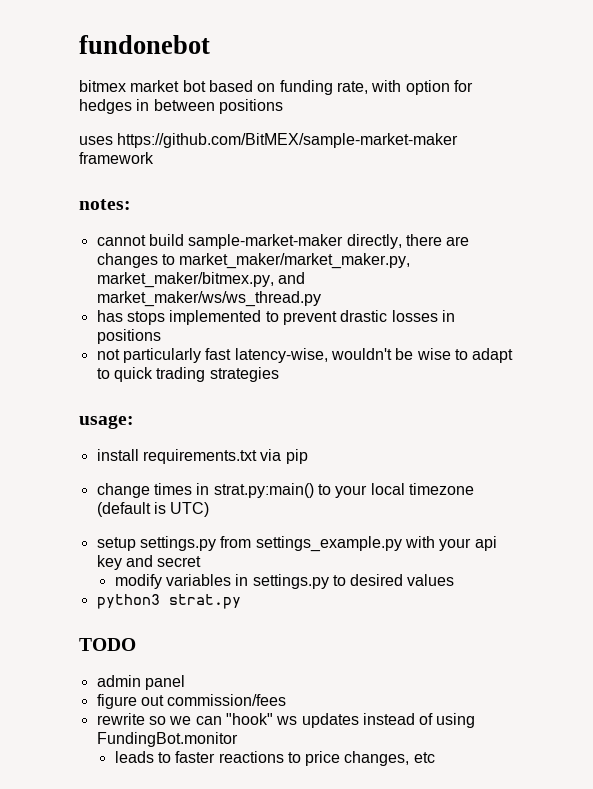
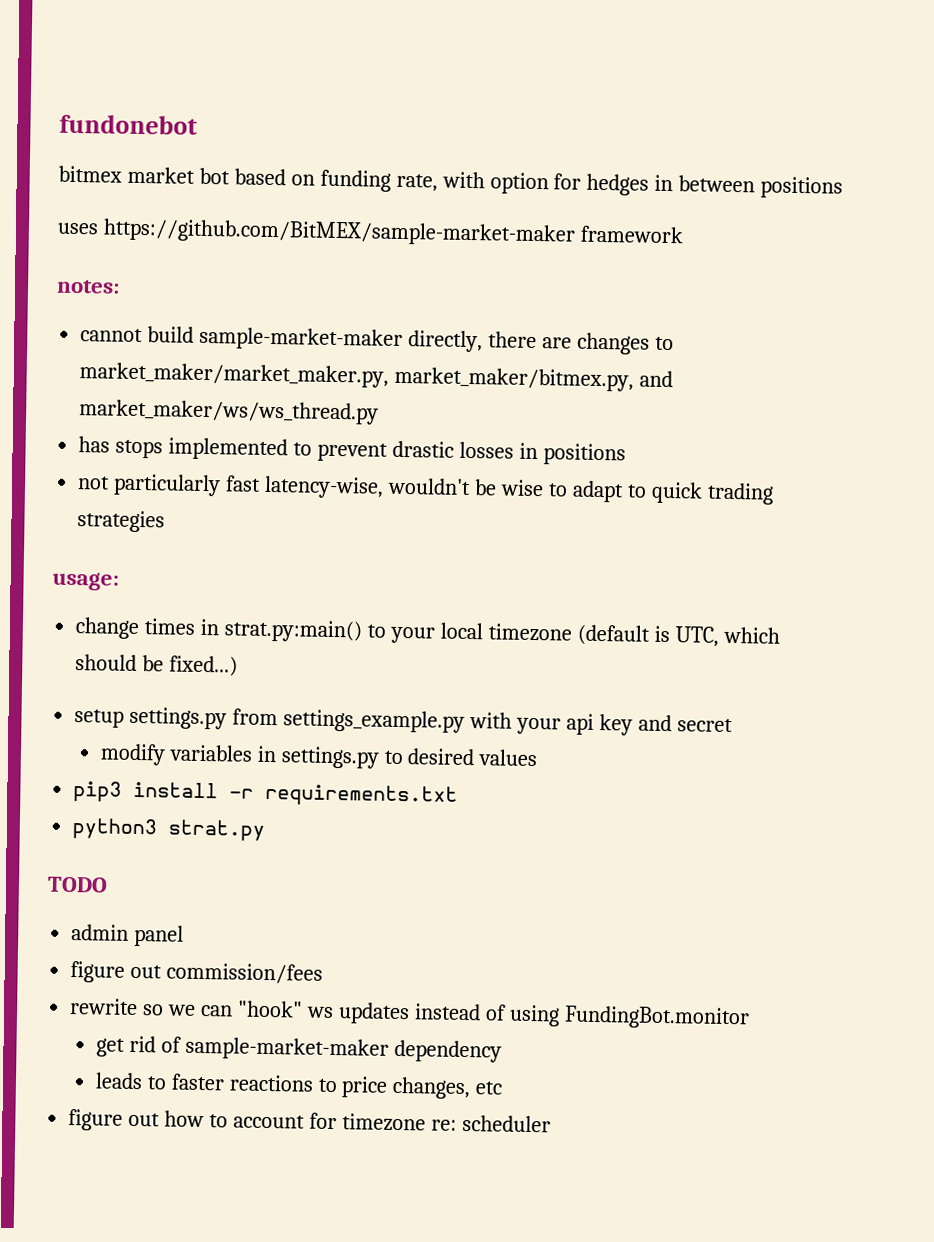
- install requirements.txt via pip
- change times in strat.py:main() to your local timezone (default is UTC)
+ change times in strat.py:main() to your local timezone (default is UTC, which should be fixed...)
+ pip3 install -r requirements.txt
+ get rid of sample-market-maker dependency
+ figure out how to account for timezone re: scheduler

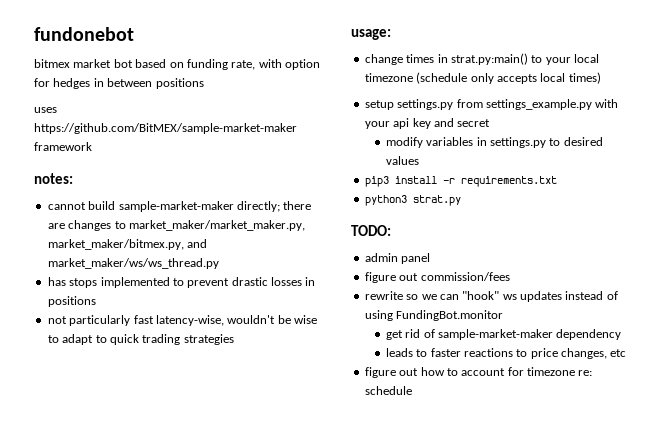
- cannot build sample-market-maker directly, there are changes to market_maker/market_maker.py, market_maker/bitmex.py, and market_maker/ws/ws_thread.py
+ cannot build sample-market-maker directly; there are changes to market_maker/market_maker.py, market_maker/bitmex.py, and market_maker/ws/ws_thread.py
- change times in strat.py:main() to your local timezone (default is UTC, which should be fixed...)
+ change times in strat.py:main() to your local timezone (schedule only accepts local times)
- TODO
+ TODO:
- figure out how to account for timezone re: scheduler
+ figure out how to account for timezone re: schedule

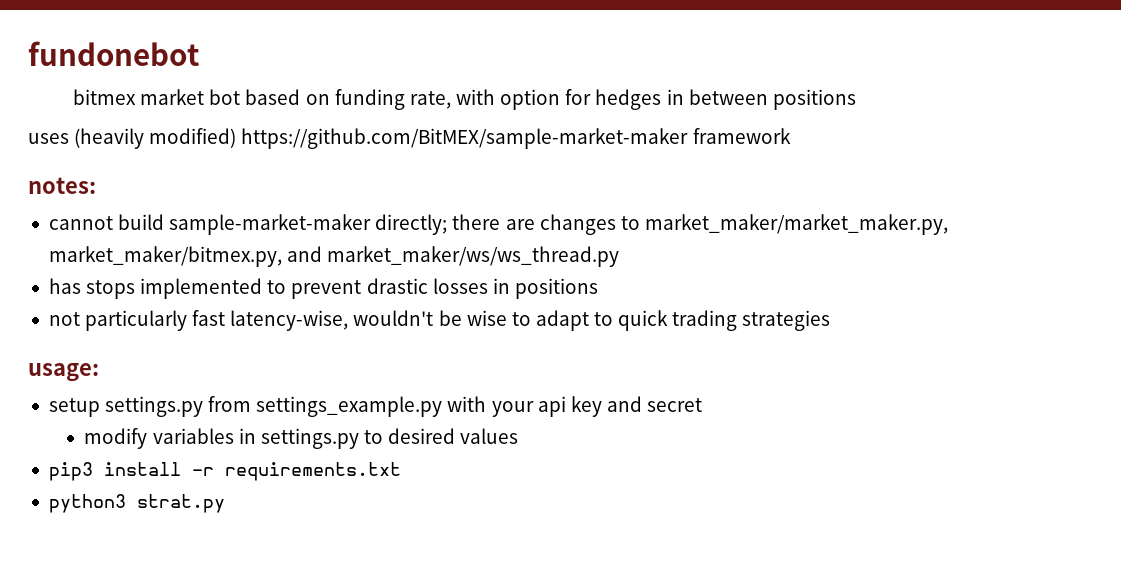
- uses https://github.com/BitMEX/sample-market-maker framework
+ uses (heavily modified) https://github.com/BitMEX/sample-market-maker framework
- change times in strat.py:main() to your local timezone (schedule only accepts local times)
- TODO:
- admin panel
- figure out commission/fees
- rewrite so we can "hook" ws updates instead of using FundingBot.monitor
- get rid of sample-market-maker dependency
- leads to faster reactions to price changes, etc
- figure out how to account for timezone re: schedule

